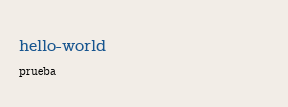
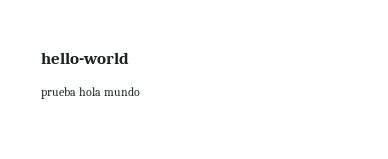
- prueba
+ prueba hola mundo

